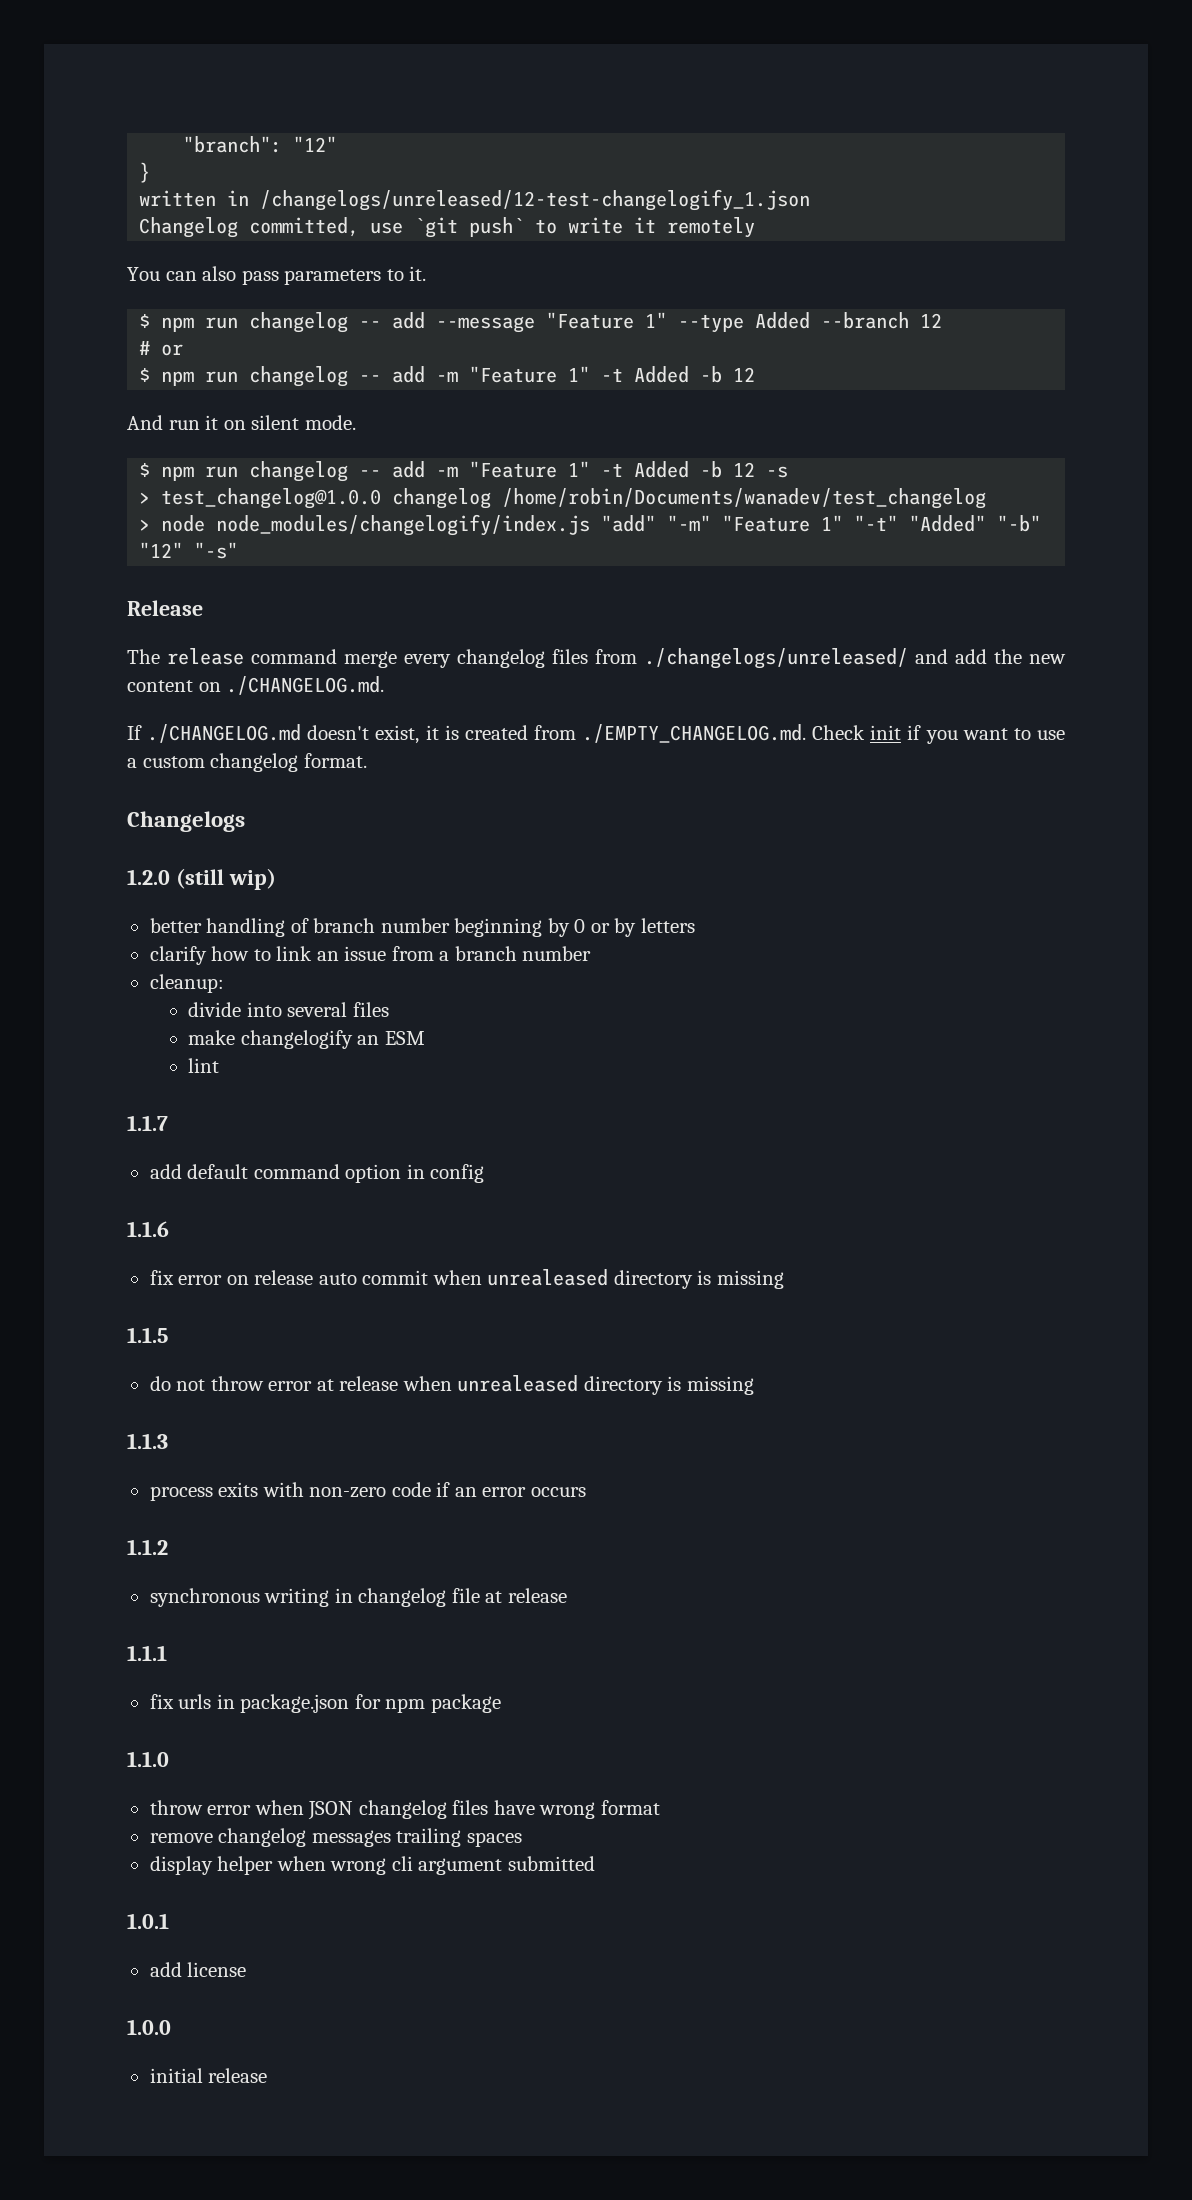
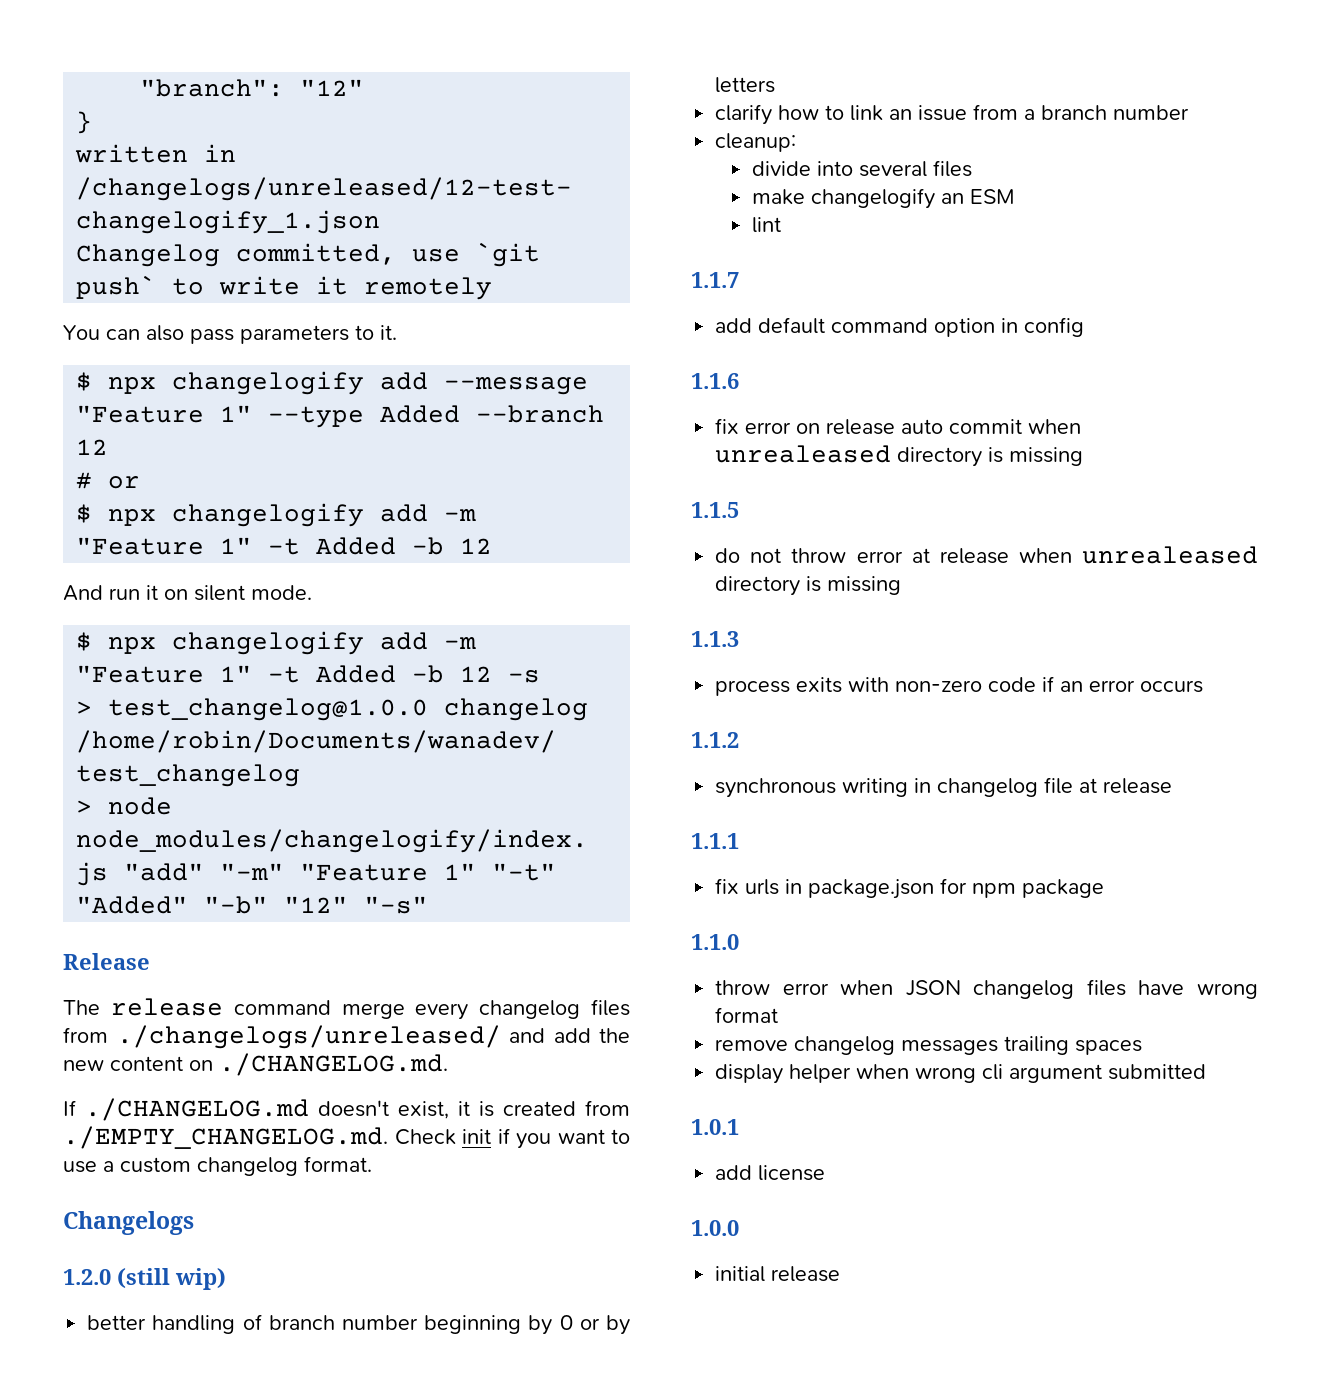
- $ npm run changelog -- add --message "Feature 1" --type Added --branch 12
+ $ npx changelogify add --message "Feature 1" --type Added --branch 12
  # or
- $ npm run changelog -- add -m "Feature 1" -t Added -b 12
+ $ npx changelogify add -m "Feature 1" -t Added -b 12
- $ npm run changelog -- add -m "Feature 1" -t Added -b 12 -s
+ $ npx changelogify add -m "Feature 1" -t Added -b 12 -s

